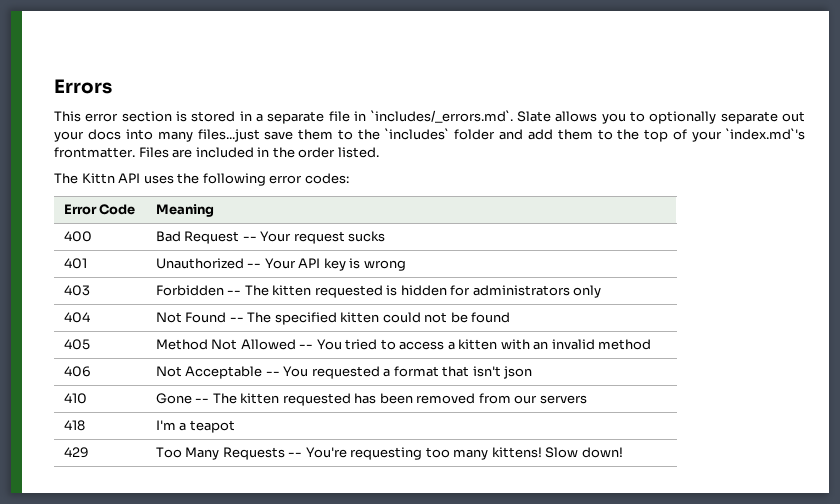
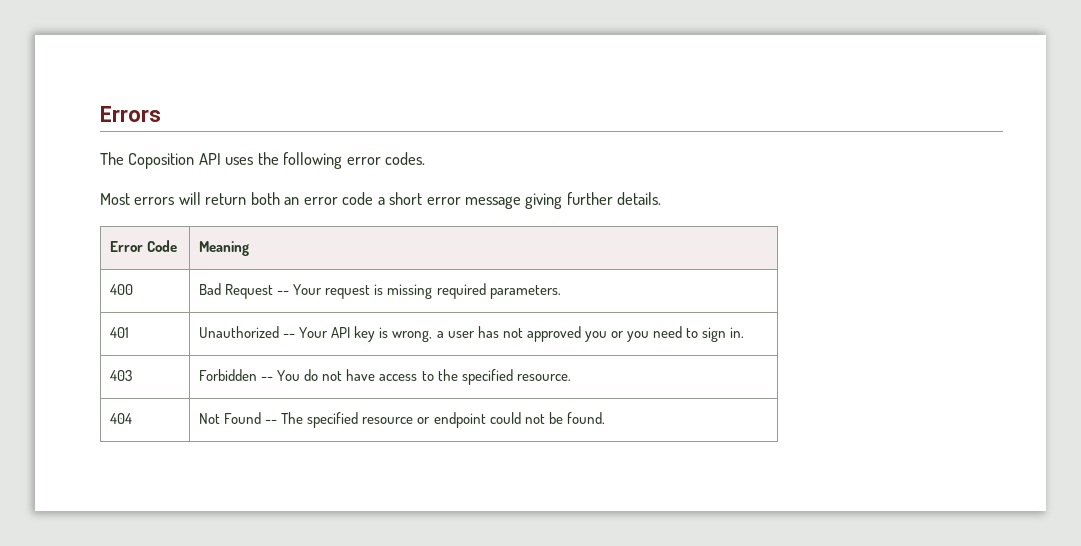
- This error section is stored in a separate file in `includes/_errors.md`. Slate allows you to optionally separate out your docs into many files...just save them to the `includes` folder and add them to the top of your `index.md`'s frontmatter. Files are included in the order listed.
- The Kittn API uses the following error codes:
+ The Coposition API uses the following error codes.
+ Most errors will return both an error code a short error message giving further details.
- 400 | Bad Request -- Your request sucks
+ 400 | Bad Request -- Your request is missing required parameters.
- 401 | Unauthorized -- Your API key is wrong
- 403 | Forbidden -- The kitten requested is hidden for administrators only
+ 401 | Unauthorized -- Your API key is wrong, a user has not approved you or you need to sign in.
+ 403 | Forbidden -- You do not have access to the specified resource.
- 404 | Not Found -- The specified kitten could not be found
- 405 | Method Not Allowed -- You tried to access a kitten with an invalid method
- 406 | Not Acceptable -- You requested a format that isn't json
- 410 | Gone -- The kitten requested has been removed from our servers
- 418 | I'm a teapot
- 429 | Too Many Requests -- You're requesting too many kittens! Slow down!
+ 404 | Not Found -- The specified resource or endpoint could not be found.

